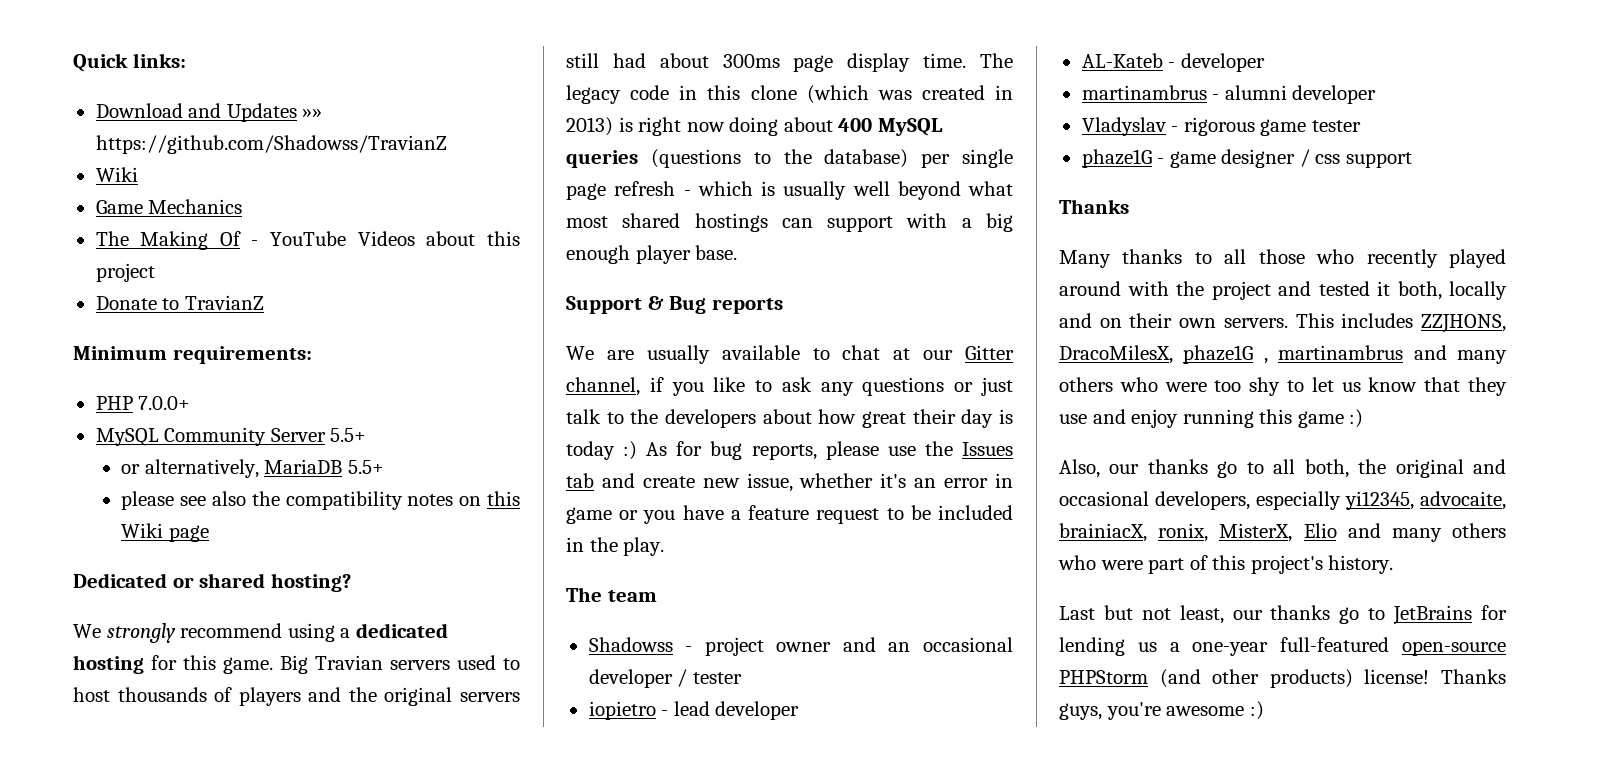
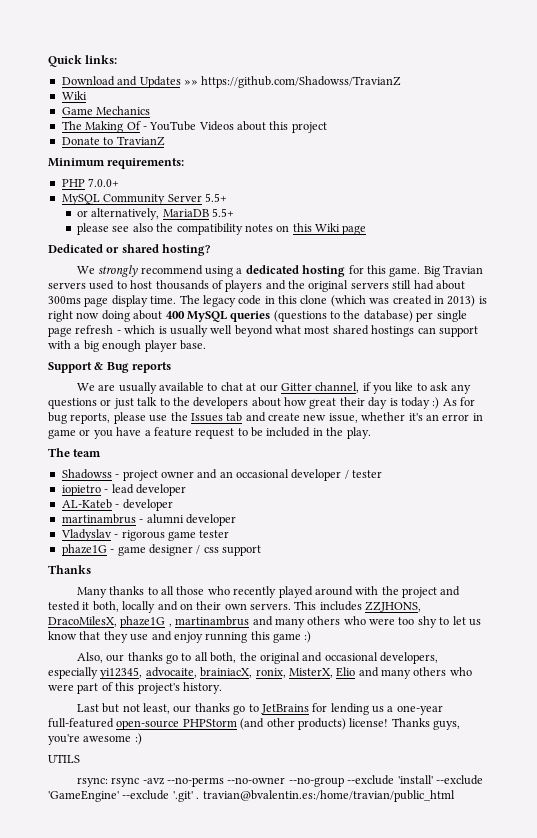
+ UTILS
+ rsync: rsync -avz --no-perms --no-owner --no-group --exclude 'install' --exclude 'GameEngine' --exclude '.git' . travian@bvalentin.es:/home/travian/public_html

